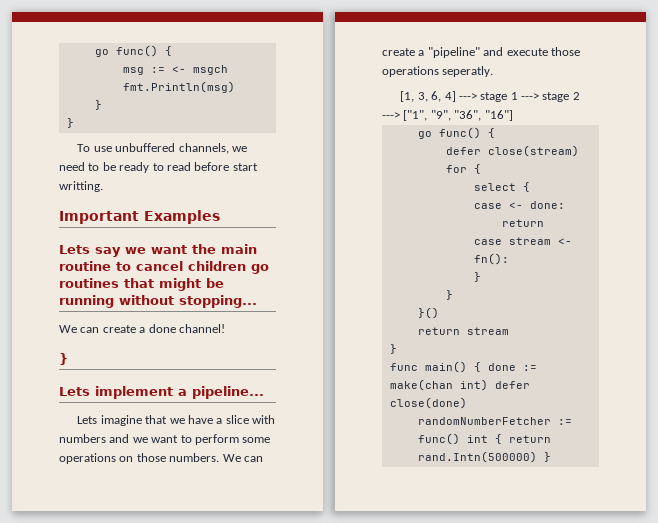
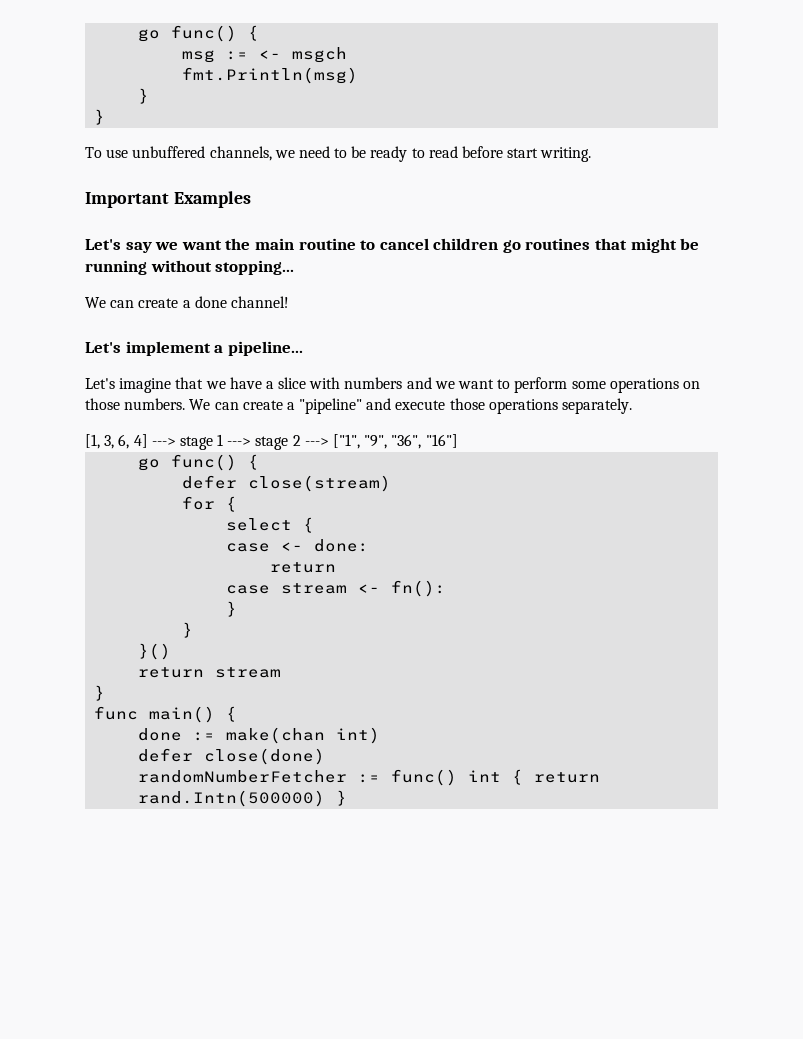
- To use unbuffered channels, we need to be ready to read before start writting.
+ To use unbuffered channels, we need to be ready to read before start writing.
- Lets say we want the main routine to cancel children go routines that might be running without stopping...
+ Let's say we want the main routine to cancel children go routines that might be running without stopping...
  We can create a done channel!
- }
- Lets implement a pipeline...
+ Let's implement a pipeline...
- Lets imagine that we have a slice with numbers and we want to perform some operations on those numbers.
+ Let's imagine that we have a slice with numbers and we want to perform some operations on those numbers.
- We can create a "pipeline" and execute those operations seperatly.
+ We can create a "pipeline" and execute those operations separately.
- func main() { done := make(chan int) defer close(done)
+ func main() {
+ done := make(chan int)
+ defer close(done)

